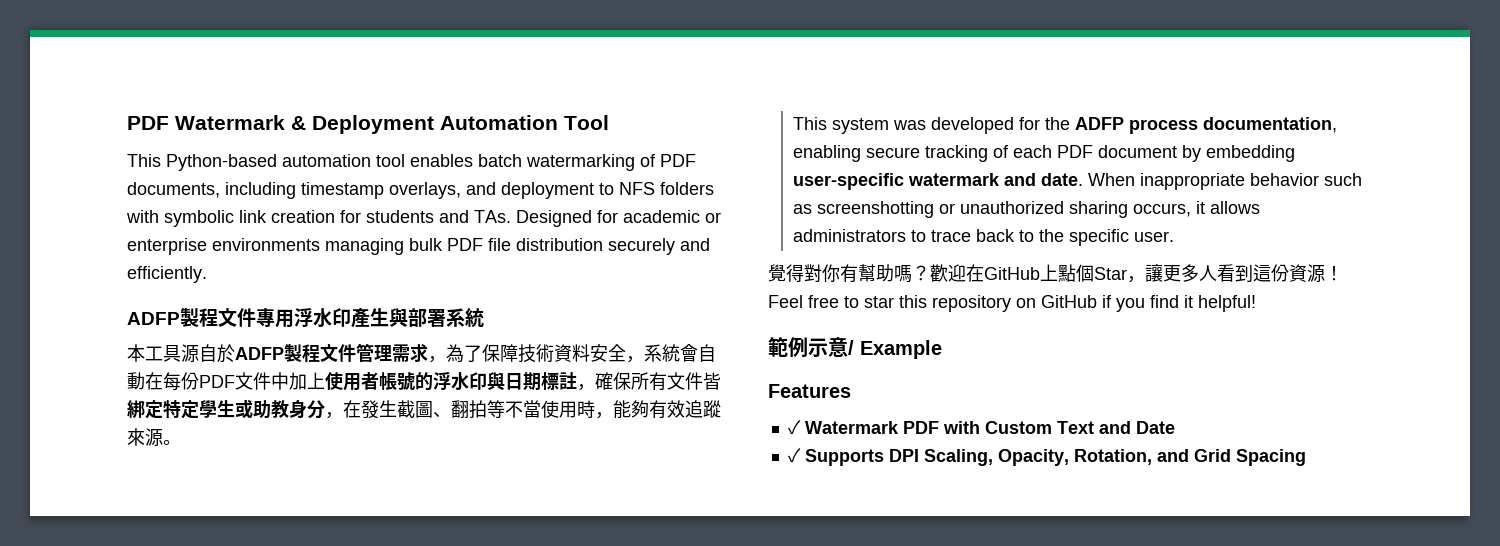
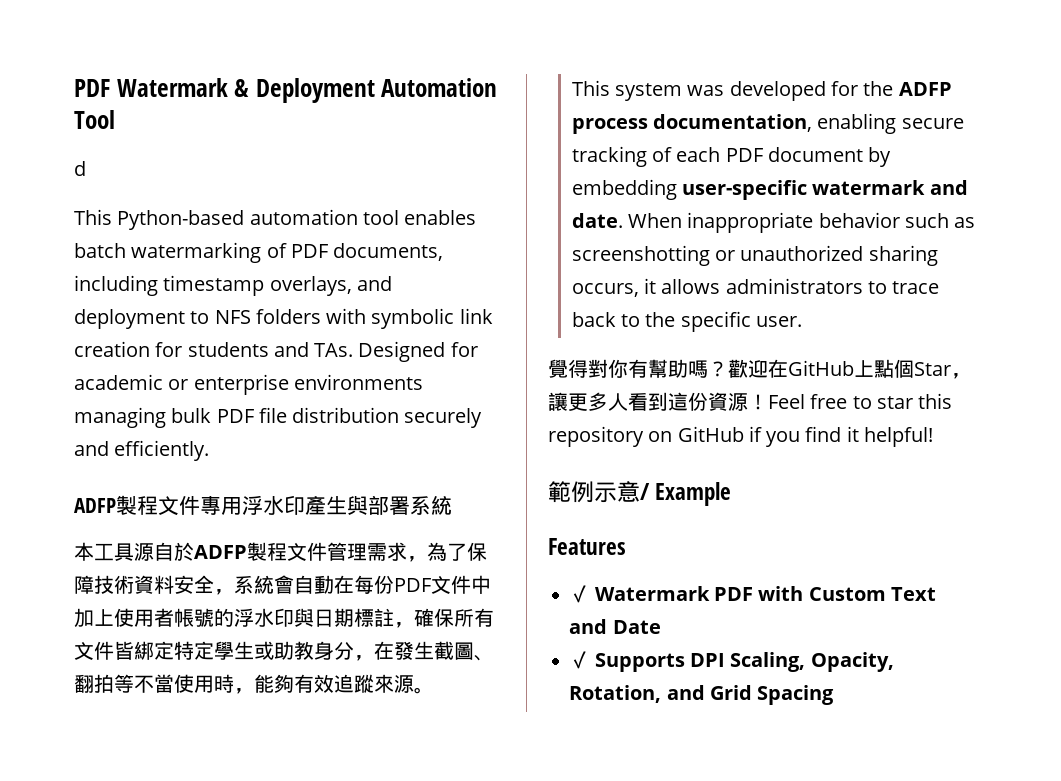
+ d

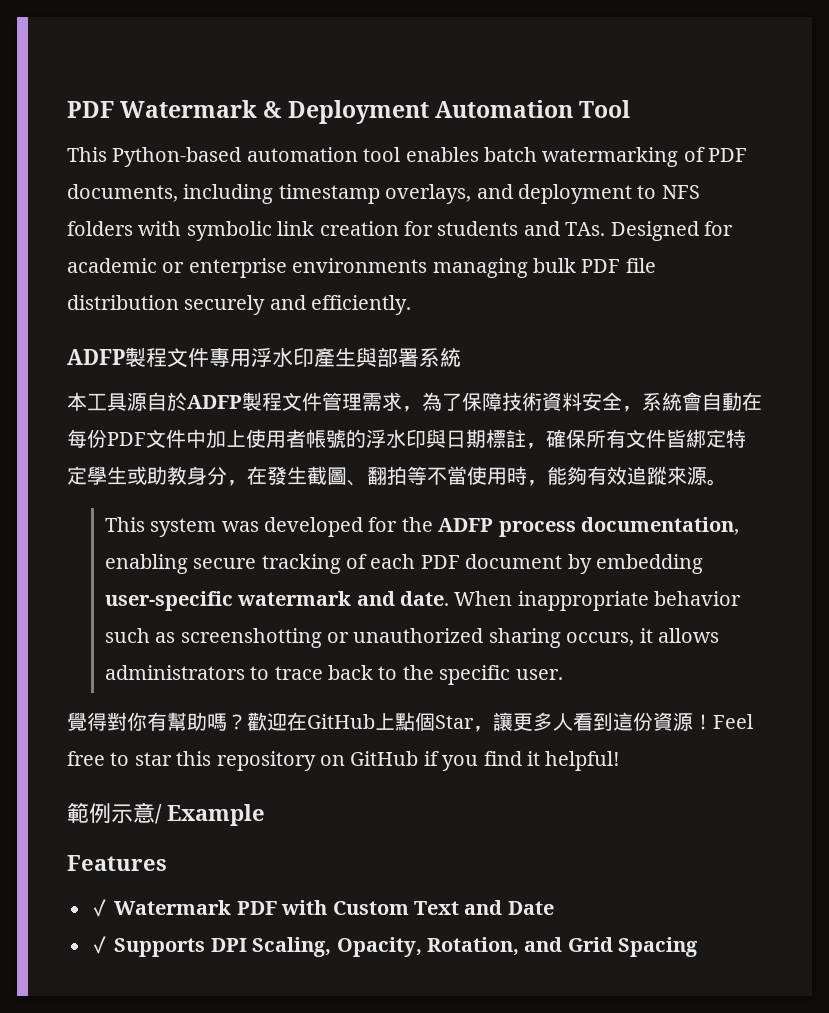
- d

